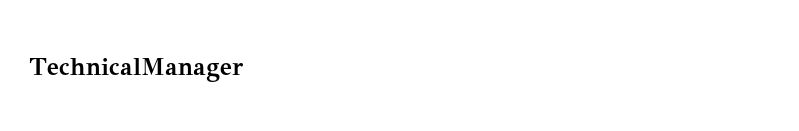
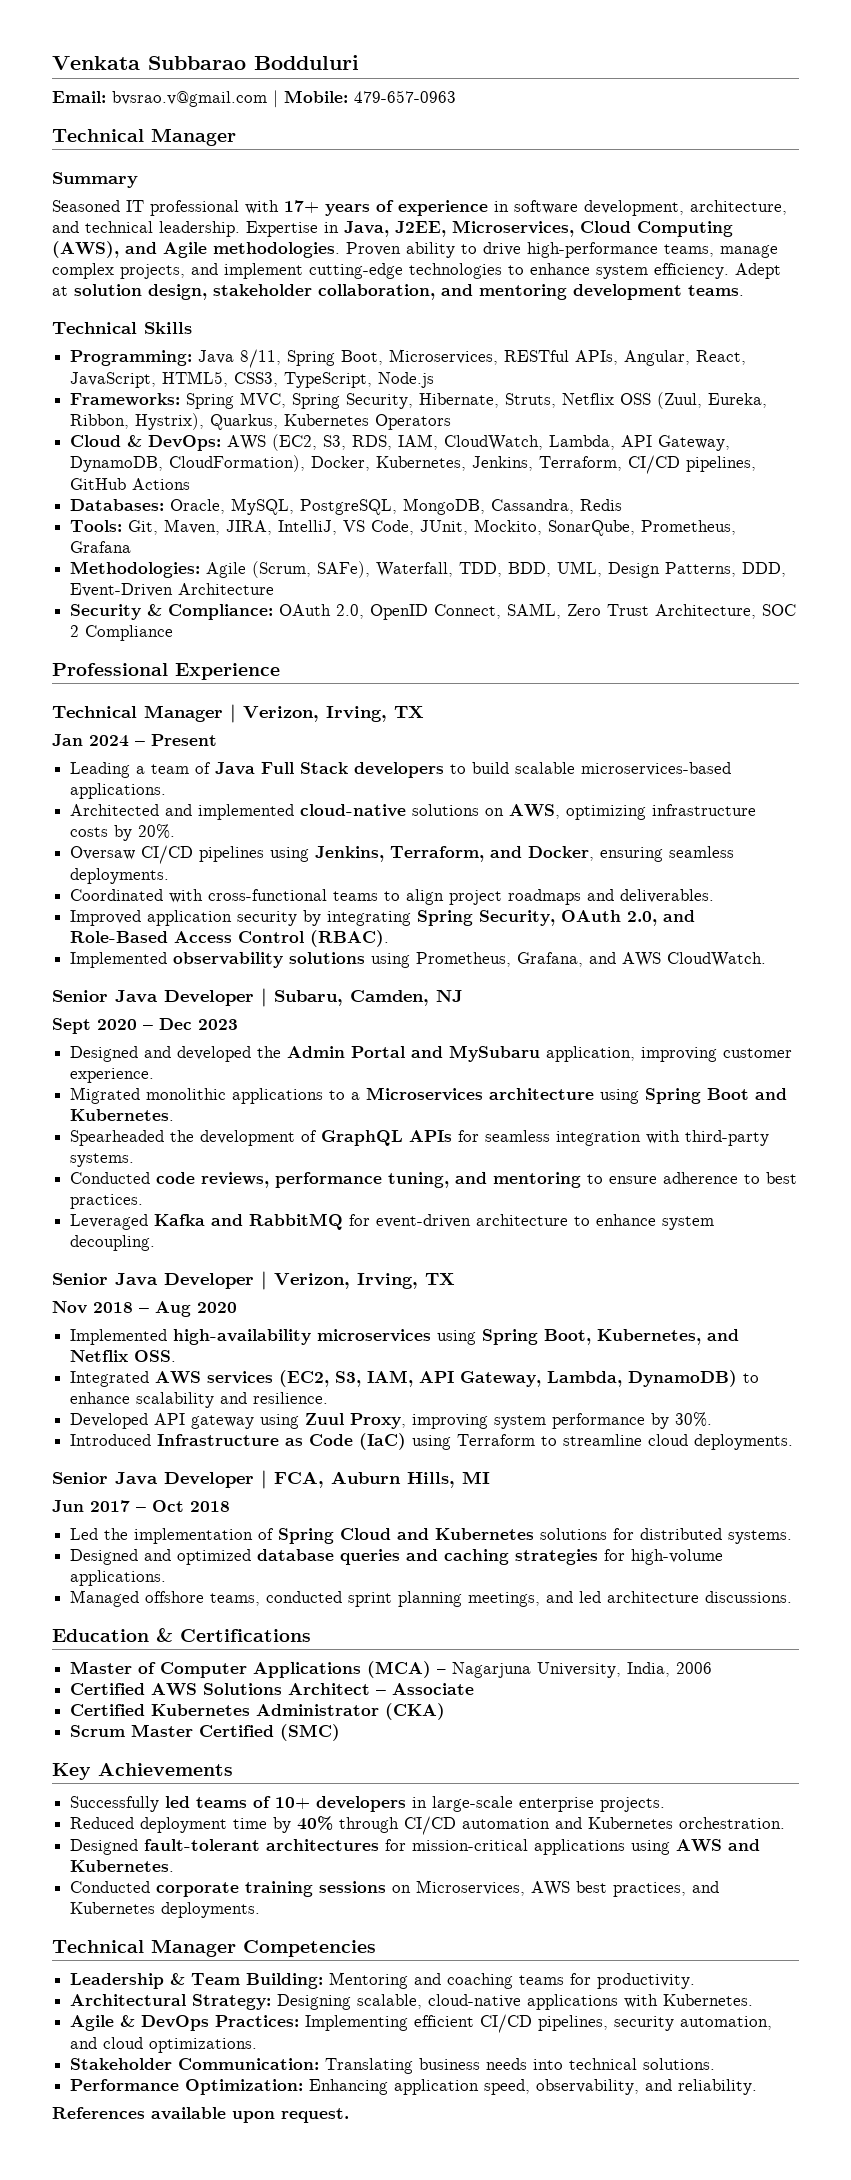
- TechnicalManager
+ Venkata Subbarao Bodduluri
+ Email: bvsrao.v@gmail.com | Mobile: 479-657-0963
+ Technical Manager
+ Summary
+ Seasoned IT professional with 17+ years of experience in software development, architecture, and technical leadership. Expertise in Java, J2EE, Microservices, Cloud Computing (AWS), and Agile methodologies. Proven ability to drive high-performance teams, manage complex projects, and implement cutting-edge technologies to enhance system efficiency. Adept at solution design, stakeholder collaboration, and mentoring development teams.
+ Technical Skills
+ Programming: Java 8/11, Spring Boot, Microservices, RESTful APIs, Angular, React, JavaScript, HTML5, CSS3, TypeScript, Node.js
+ Frameworks: Spring MVC, Spring Security, Hibernate, Struts, Netflix OSS (Zuul, Eureka, Ribbon, Hystrix), Quarkus, Kubernetes Operators
+ Cloud & DevOps: AWS (EC2, S3, RDS, IAM, CloudWatch, Lambda, API Gateway, DynamoDB, CloudFormation), Docker, Kubernetes, Jenkins, Terraform, CI/CD pipelines, GitHub Actions
+ Databases: Oracle, MySQL, PostgreSQL, MongoDB, Cassandra, Redis
+ Tools: Git, Maven, JIRA, IntelliJ, VS Code, JUnit, Mockito, SonarQube, Prometheus, Grafana
+ Methodologies: Agile (Scrum, SAFe), Waterfall, TDD, BDD, UML, Design Patterns, DDD, Event-Driven Architecture
+ Security & Compliance: OAuth 2.0, OpenID Connect, SAML, Zero Trust Architecture, SOC 2 Compliance
+ Professional Experience
+ Technical Manager | Verizon, Irving, TX
+ Jan 2024 – Present
+ Leading a team of Java Full Stack developers to build scalable microservices-based applications.
+ Architected and implemented cloud-native solutions on AWS, optimizing infrastructure costs by 20%.
+ Oversaw CI/CD pipelines using Jenkins, Terraform, and Docker, ensuring seamless deployments.
+ Coordinated with cross-functional teams to align project roadmaps and deliverables.
+ Improved application security by integrating Spring Security, OAuth 2.0, and Role-Based Access Control (RBAC).
+ Implemented observability solutions using Prometheus, Grafana, and AWS CloudWatch.
+ Senior Java Developer | Subaru, Camden, NJ
+ Sept 2020 – Dec 2023
+ Designed and developed the Admin Portal and MySubaru application, improving customer experience.
+ Migrated monolithic applications to a Microservices architecture using Spring Boot and Kubernetes.
+ Spearheaded the development of GraphQL APIs for seamless integration with third-party systems.
+ Conducted code reviews, performance tuning, and mentoring to ensure adherence to best practices.
+ Leveraged Kafka and RabbitMQ for event-driven architecture to enhance system decoupling.
+ Senior Java Developer | Verizon, Irving, TX
+ Nov 2018 – Aug 2020
+ Implemented high-availability microservices using Spring Boot, Kubernetes, and Netflix OSS.
+ Integrated AWS services (EC2, S3, IAM, API Gateway, Lambda, DynamoDB) to enhance scalability and resilience.
+ Developed API gateway using Zuul Proxy, improving system performance by 30%.
+ Introduced Infrastructure as Code (IaC) using Terraform to streamline cloud deployments.
+ Senior Java Developer | FCA, Auburn Hills, MI
+ Jun 2017 – Oct 2018
+ Led the implementation of Spring Cloud and Kubernetes solutions for distributed systems.
+ Designed and optimized database queries and caching strategies for high-volume applications.
+ Managed offshore teams, conducted sprint planning meetings, and led architecture discussions.
+ Education & Certifications
+ Master of Computer Applications (MCA) – Nagarjuna University, India, 2006
+ Certified AWS Solutions Architect – Associate
+ Certified Kubernetes Administrator (CKA)
+ Scrum Master Certified (SMC)
+ Key Achievements
+ Successfully led teams of 10+ developers in large-scale enterprise projects.
+ Reduced deployment time by 40% through CI/CD automation and Kubernetes orchestration.
+ Designed fault-tolerant architectures for mission-critical applications using AWS and Kubernetes.
+ Conducted corporate training sessions on Microservices, AWS best practices, and Kubernetes deployments.
+ Technical Manager Competencies
+ Leadership & Team Building: Mentoring and coaching teams for productivity.
+ Architectural Strategy: Designing scalable, cloud-native applications with Kubernetes.
+ Agile & DevOps Practices: Implementing efficient CI/CD pipelines, security automation, and cloud optimizations.
+ Stakeholder Communication: Translating business needs into technical solutions.
+ Performance Optimization: Enhancing application speed, observability, and reliability.
+ References available upon request.

